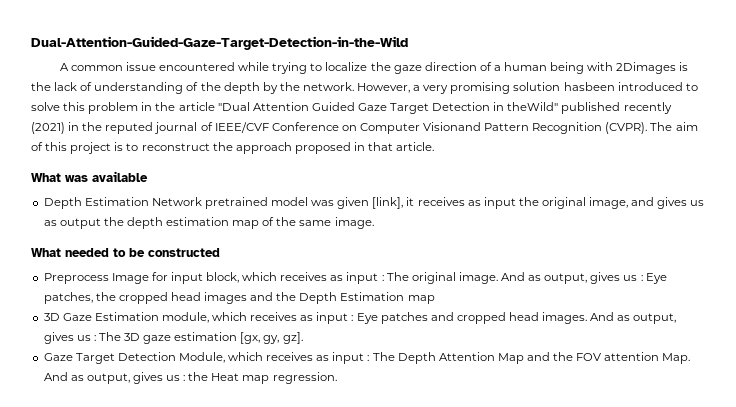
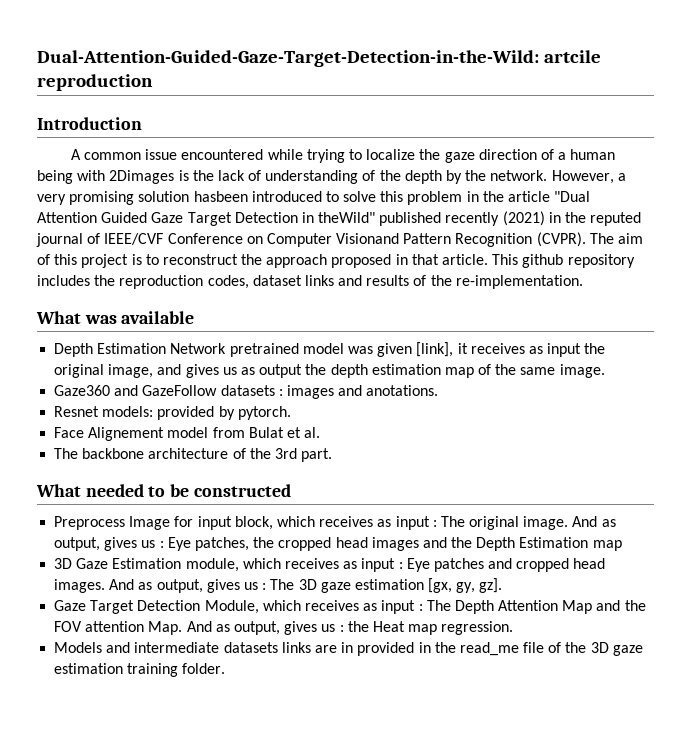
- Dual-Attention-Guided-Gaze-Target-Detection-in-the-Wild
+ Dual-Attention-Guided-Gaze-Target-Detection-in-the-Wild: artcile reproduction
+ Introduction
+ This github repository includes the reproduction codes, dataset links and results of the re-implementation.
+ Gaze360 and GazeFollow datasets : images and anotations.
+ Resnet models: provided by pytorch.
+ Face Alignement model from Bulat et al.
+ The backbone architecture of the 3rd part.
+ Models and intermediate datasets links are in provided in the read_me file of the 3D gaze estimation training folder.

